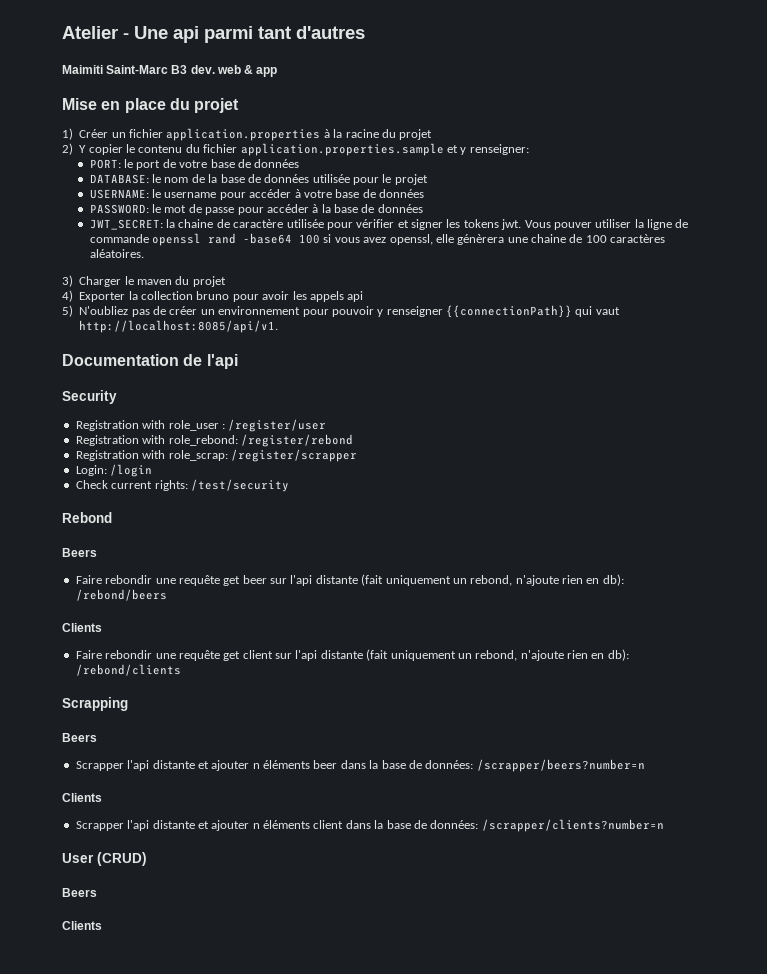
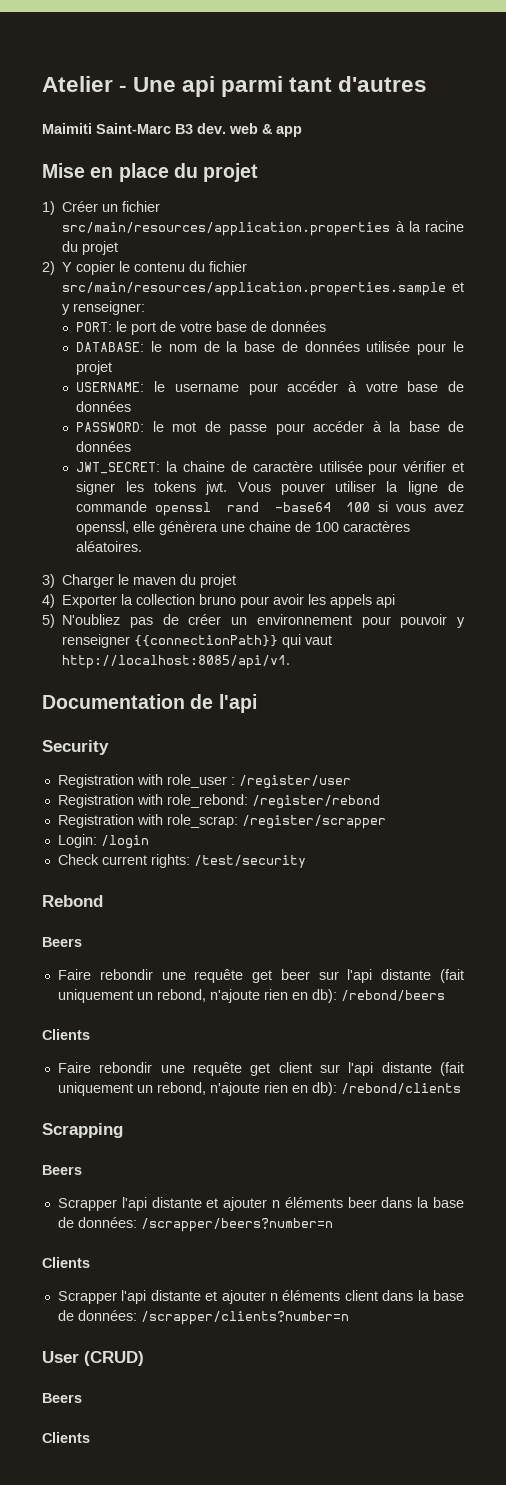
- 1) Créer un fichier application.properties à la racine du projet
+ 1) Créer un fichier src/main/resources/application.properties à la racine du projet
- 2) Y copier le contenu du fichier application.properties.sample et y renseigner:
+ 2) Y copier le contenu du fichier src/main/resources/application.properties.sample et y renseigner:

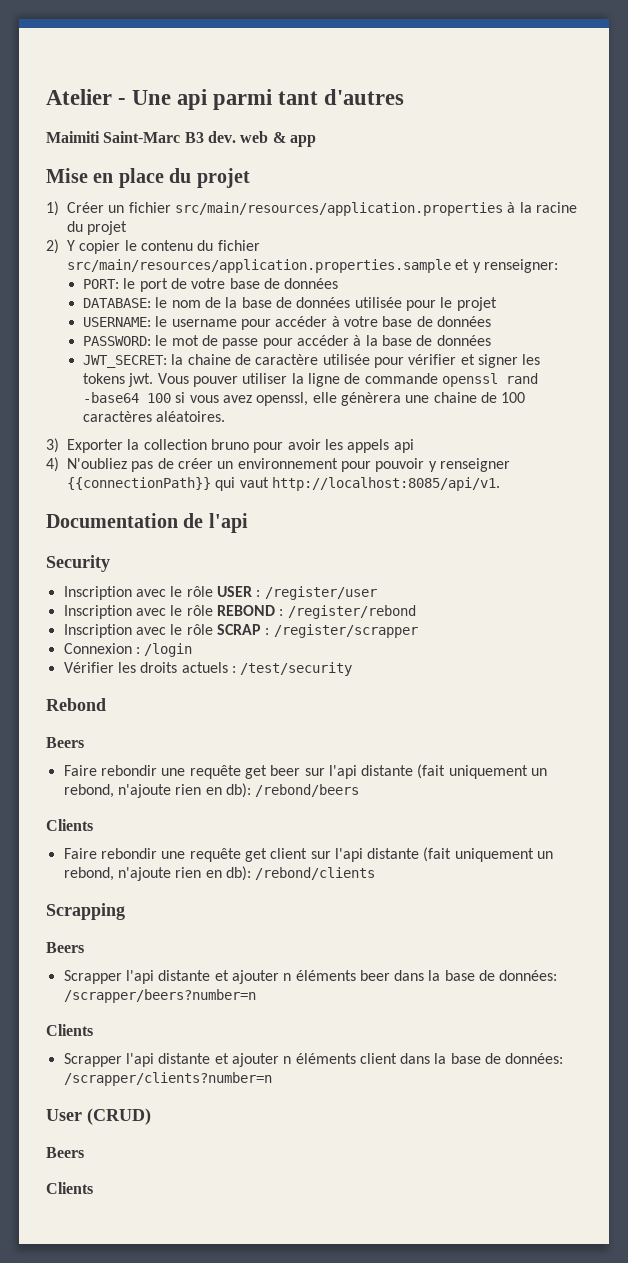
- 3) Charger le maven du projet
- 4) Exporter la collection bruno pour avoir les appels api
+ 3) Exporter la collection bruno pour avoir les appels api
- 5) N'oubliez pas de créer un environnement pour pouvoir y renseigner {{connectionPath}} qui vaut http://localhost:8085/api/v1.
+ 4) N'oubliez pas de créer un environnement pour pouvoir y renseigner {{connectionPath}} qui vaut http://localhost:8085/api/v1.
- Registration with role_user : /register/user
- Registration with role_rebond: /register/rebond
- Registration with role_scrap: /register/scrapper
+ Inscription avec le rôle USER : /register/user
+ Inscription avec le rôle REBOND : /register/rebond
+ Inscription avec le rôle SCRAP : /register/scrapper
- Login: /login
+ Connexion : /login
- Check current rights: /test/security
+ Vérifier les droits actuels : /test/security

